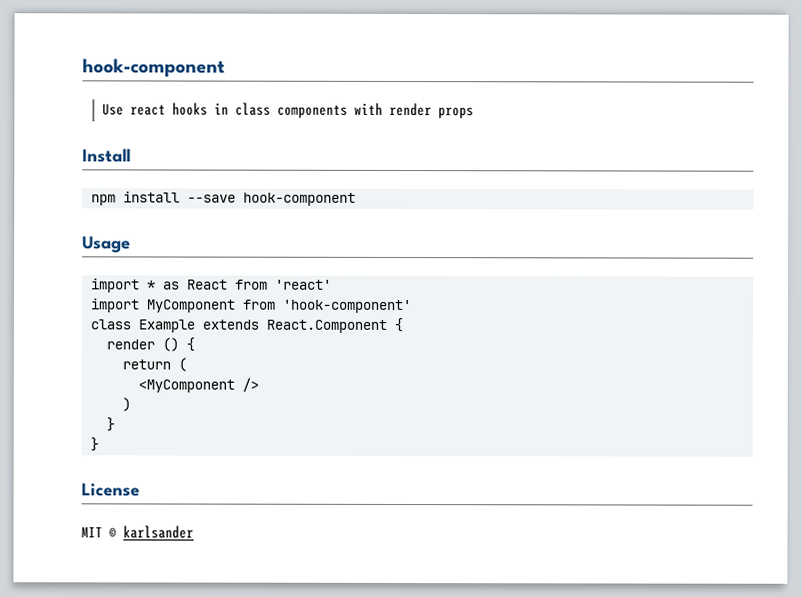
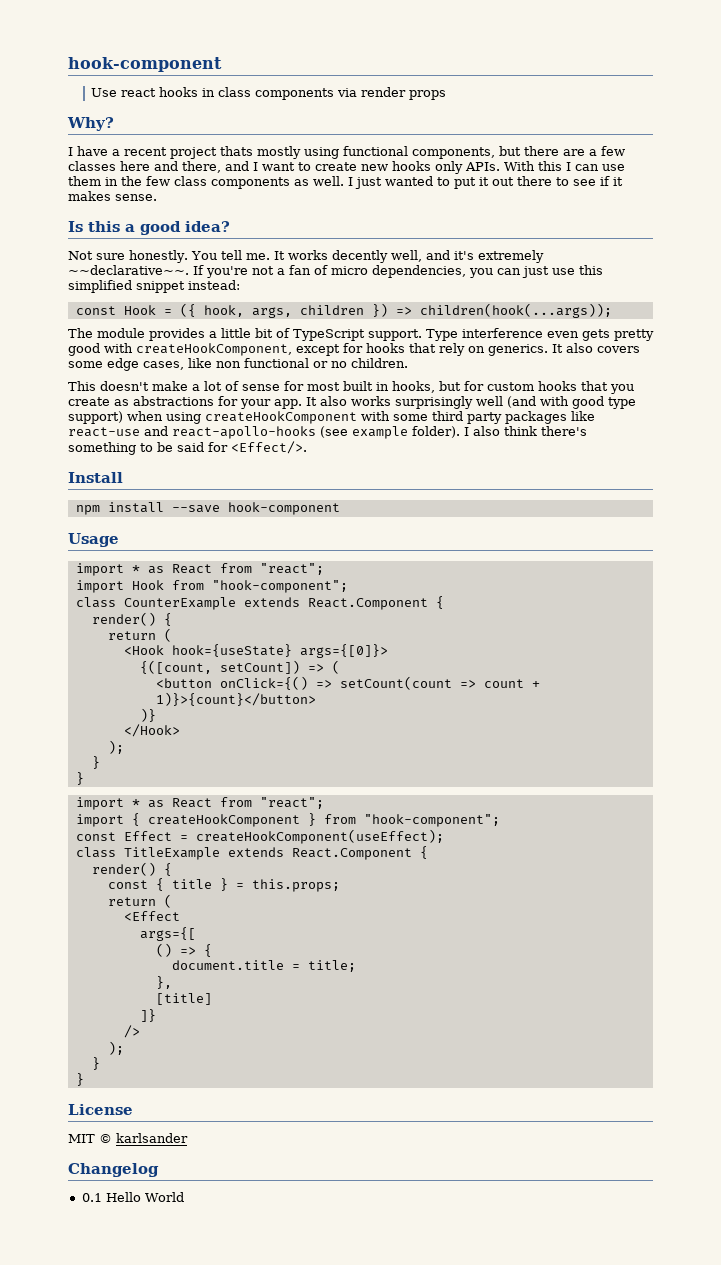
- Use react hooks in class components with render props
+ Use react hooks in class components via render props
+ Why?
+ I have a recent project thats mostly using functional components, but there are a few classes here and there, and I want to create new hooks only APIs. With this I can use them in the few class components as well. I just wanted to put it out there to see if it makes sense.
+ Is this a good idea?
+ Not sure honestly. You tell me. It works decently well, and it's extremely ~~declarative~~. If you're not a fan of micro dependencies, you can just use this simplified snippet instead:
+ const Hook = ({ hook, args, children }) => children(hook(...args));
+ The module provides a little bit of TypeScript support. Type interference even gets pretty good with createHookComponent, except for hooks that rely on generics. It also covers some edge cases, like non functional or no children.
+ This doesn't make a lot of sense for most built in hooks, but for custom hooks that you create as abstractions for your app. It also works surprisingly well (and with good type support) when using createHookComponent with some third party packages like react-use and react-apollo-hooks (see example folder). I also think there's something to be said for <Effect/>.
  Usage
- import * as React from 'react'
- import MyComponent from 'hook-component'
- class Example extends React.Component {
- render () {
+ import * as React from "react";
+ import Hook from "hook-component";
+ class CounterExample extends React.Component {
+ render() {
- <MyComponent />
- )
+ <Hook hook={useState} args={[0]}>
+ {([count, setCount]) => (
+ <button onClick={() => setCount(count => count + 1)}>{count}</button>
+ )}
+ </Hook>
+ );
+ }
+ }
+ import * as React from "react";
+ import { createHookComponent } from "hook-component";
+ const Effect = createHookComponent(useEffect);
+ class TitleExample extends React.Component {
+ render() {
+ const { title } = this.props;
+ return (
+ <Effect
+ args={[
+ () => {
+ document.title = title;
+ },
+ [title]
+ ]}
+ />
+ );
+ Changelog
+ 0.1 Hello World

